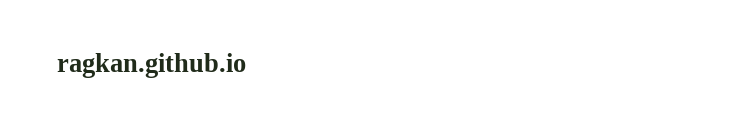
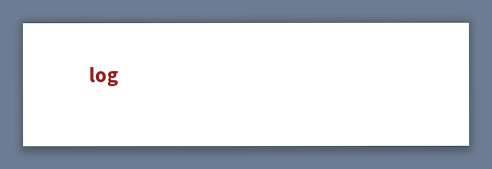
- ragkan.github.io
+ log

